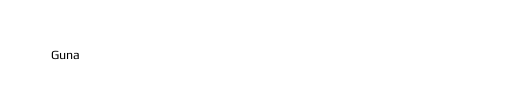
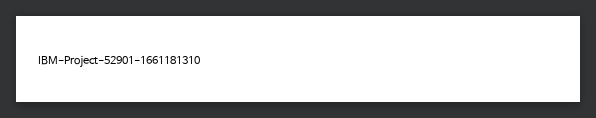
- Guna
+ IBM-Project-52901-1661181310

